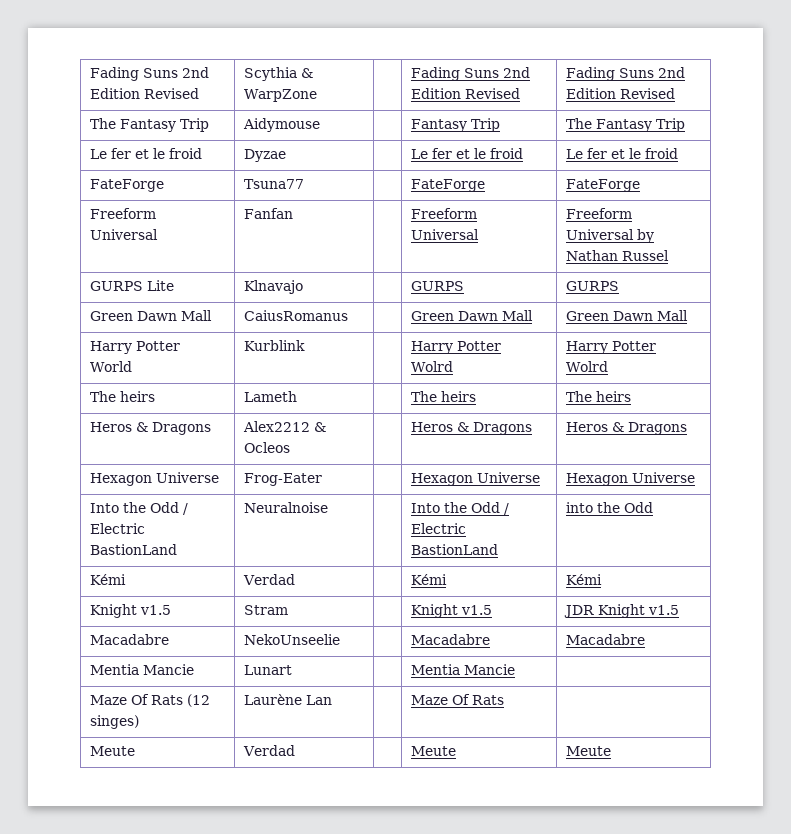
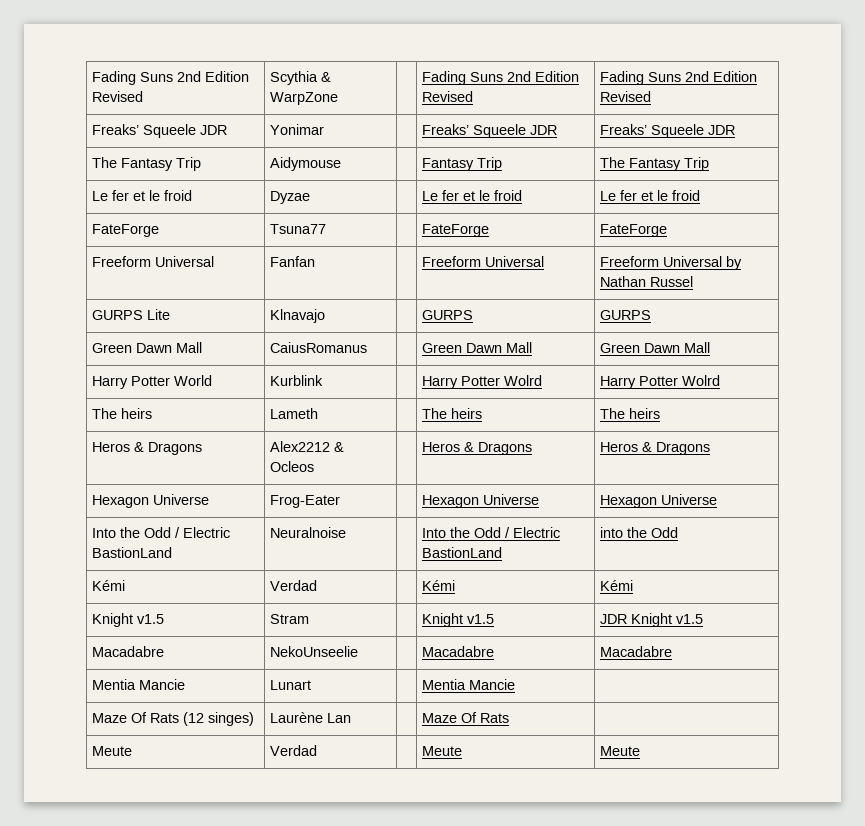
+ Freaks’ Squeele JDR | Yonimar | | Freaks’ Squeele JDR | Freaks’ Squeele JDR

